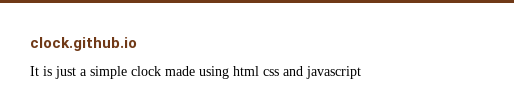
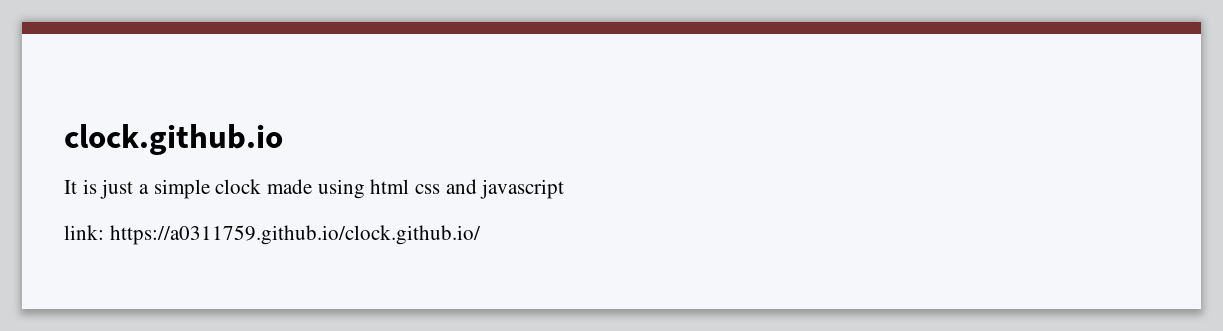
+ link: https://a0311759.github.io/clock.github.io/

